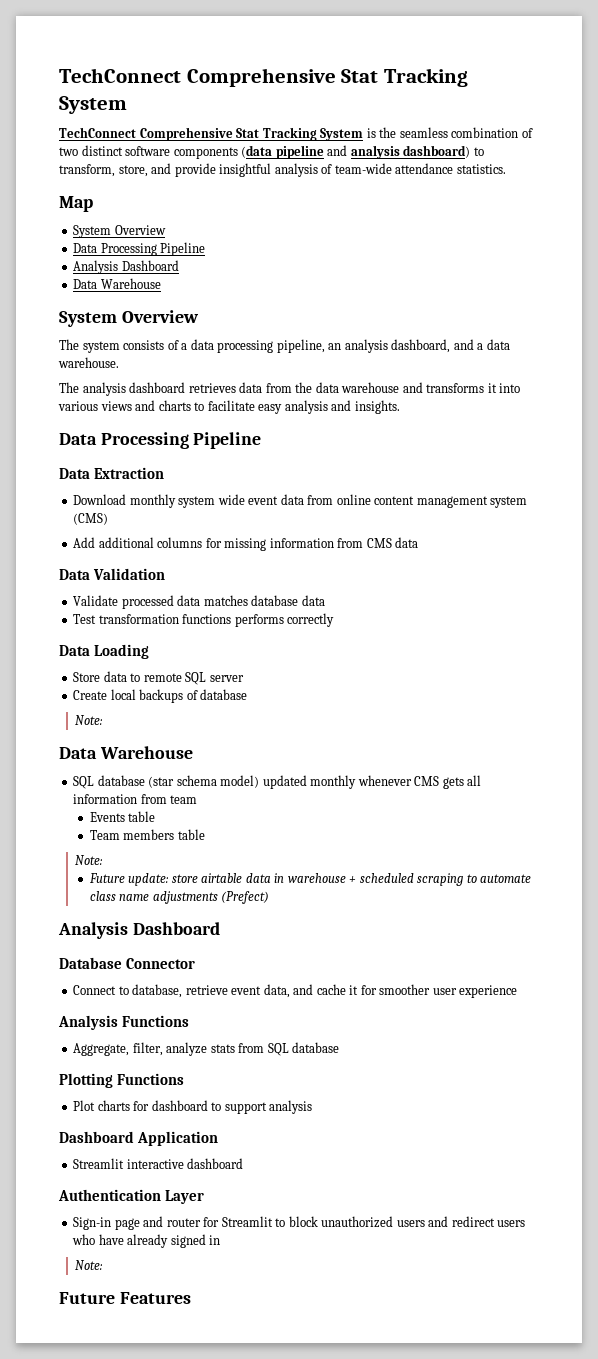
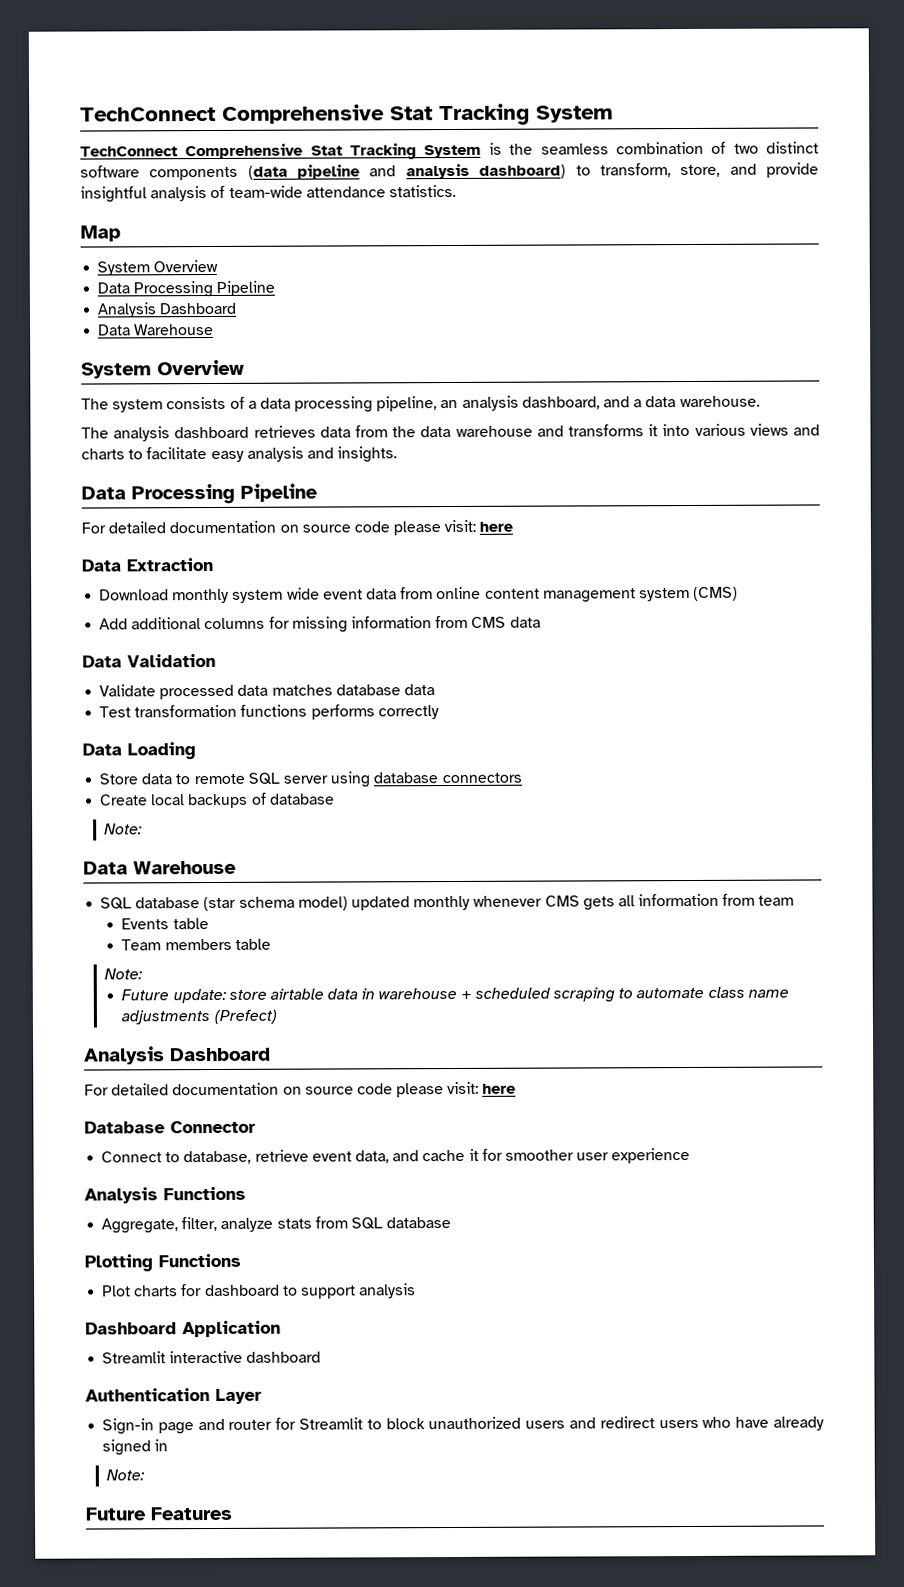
  The analysis dashboard retrieves data from the data warehouse and transforms it into various views and charts to facilitate easy analysis and insights.
  Data Processing Pipeline
+ For detailed documentation on source code please visit: here
- Store data to remote SQL server
+ Store data to remote SQL server using database connectors
  Future update: store airtable data in warehouse + scheduled scraping to automate class name adjustments (Prefect)
  Analysis Dashboard
+ For detailed documentation on source code please visit: here

